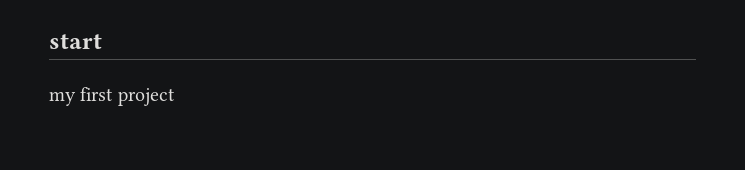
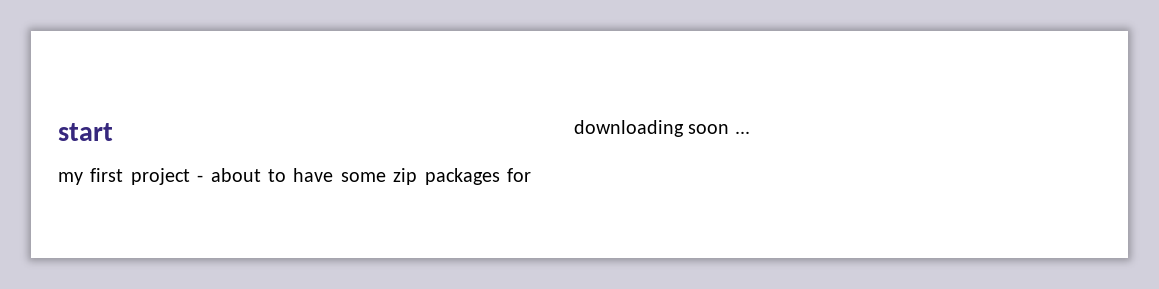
- my first project
+ my first project - about to have some zip packages for downloading soon ...

